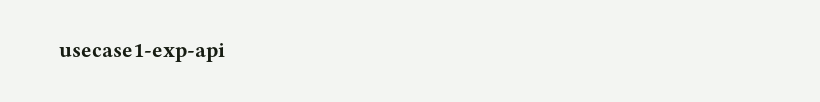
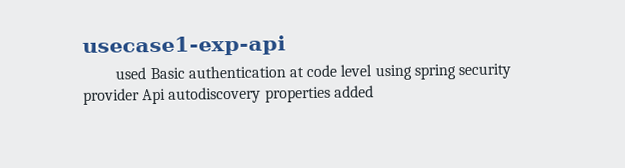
+ used Basic authentication at code level using spring security provider Api autodiscovery properties added

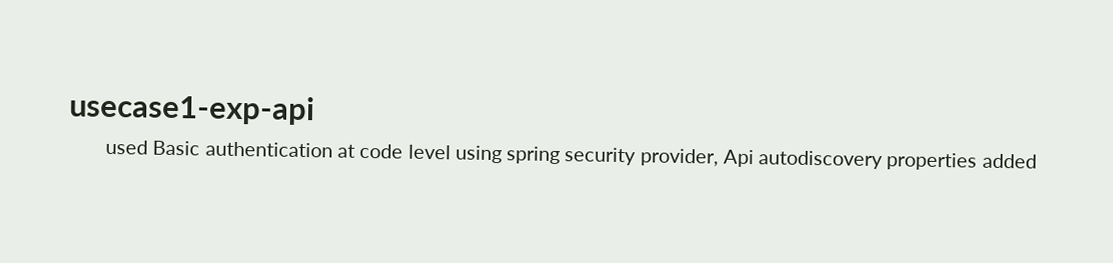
- used Basic authentication at code level using spring security provider Api autodiscovery properties added
+ used Basic authentication at code level using spring security provider, Api autodiscovery properties added

